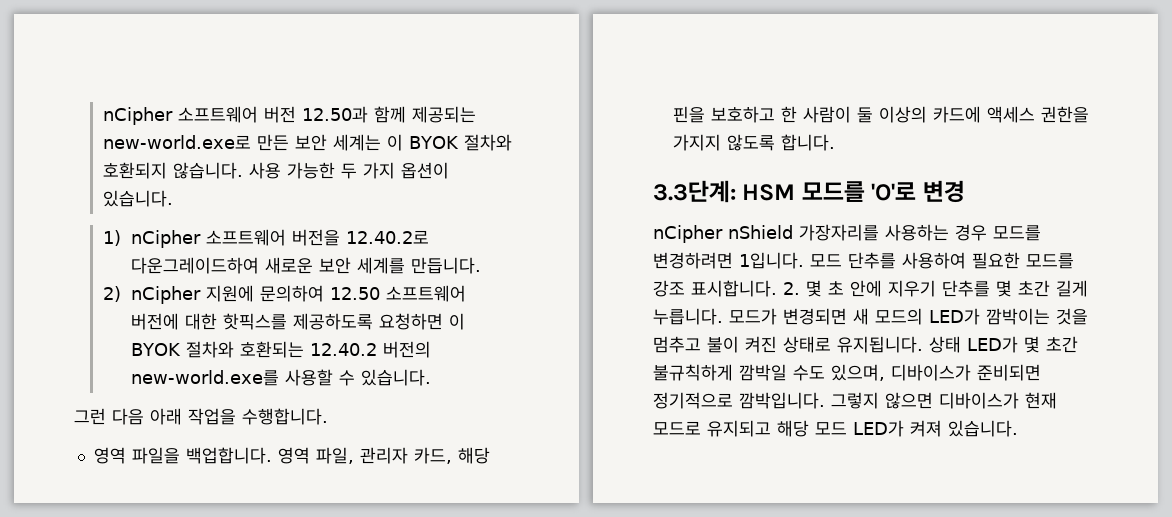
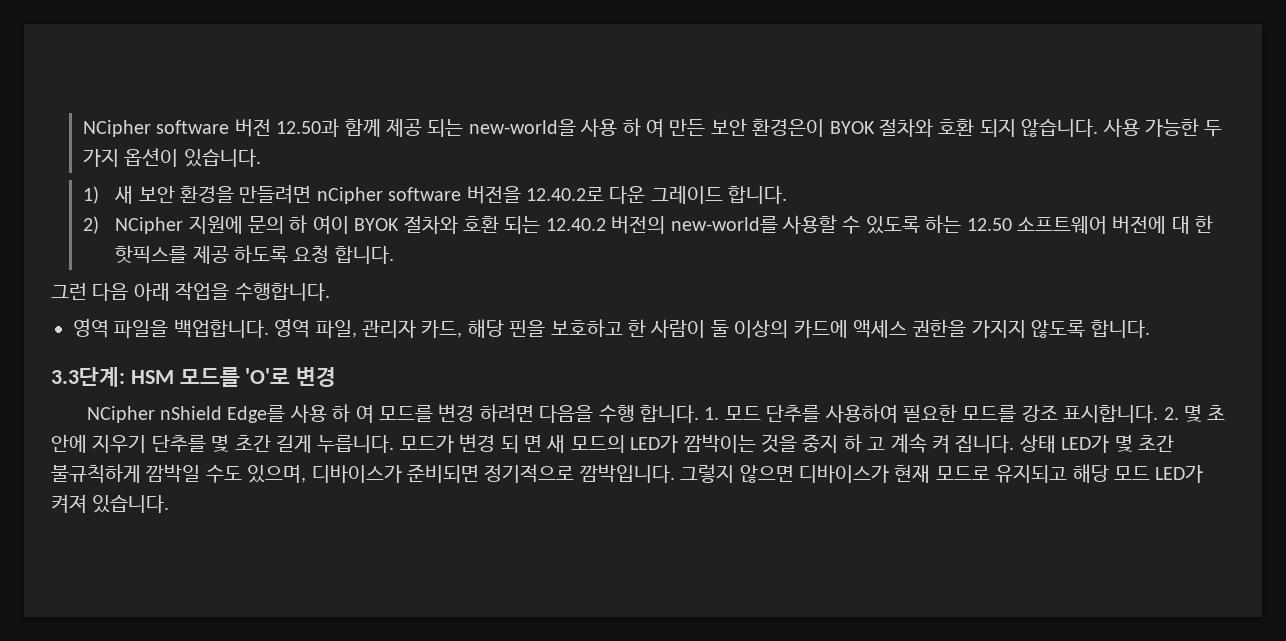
- nCipher 소프트웨어 버전 12.50과 함께 제공되는 new-world.exe로 만든 보안 세계는 이 BYOK 절차와 호환되지 않습니다.
+ NCipher software 버전 12.50과 함께 제공 되는 new-world을 사용 하 여 만든 보안 환경은이 BYOK 절차와 호환 되지 않습니다.
- 1) nCipher 소프트웨어 버전을 12.40.2로 다운그레이드하여 새로운 보안 세계를 만듭니다.
- 2) nCipher 지원에 문의하여 12.50 소프트웨어 버전에 대한 핫픽스를 제공하도록 요청하면 이 BYOK 절차와 호환되는 12.40.2 버전의 new-world.exe를 사용할 수 있습니다.
+ 1) 새 보안 환경을 만들려면 nCipher software 버전을 12.40.2로 다운 그레이드 합니다.
+ 2) NCipher 지원에 문의 하 여이 BYOK 절차와 호환 되는 12.40.2 버전의 new-world를 사용할 수 있도록 하는 12.50 소프트웨어 버전에 대 한 핫픽스를 제공 하도록 요청 합니다.
- nCipher nShield 가장자리를 사용하는 경우 모드를 변경하려면 1입니다. 모드 단추를 사용하여 필요한 모드를 강조 표시합니다.
+ NCipher nShield Edge를 사용 하 여 모드를 변경 하려면 다음을 수행 합니다. 1. 모드 단추를 사용하여 필요한 모드를 강조 표시합니다.
- 모드가 변경되면 새 모드의 LED가 깜박이는 것을 멈추고 불이 켜진 상태로 유지됩니다.
+ 모드가 변경 되 면 새 모드의 LED가 깜박이는 것을 중지 하 고 계속 켜 집니다.

